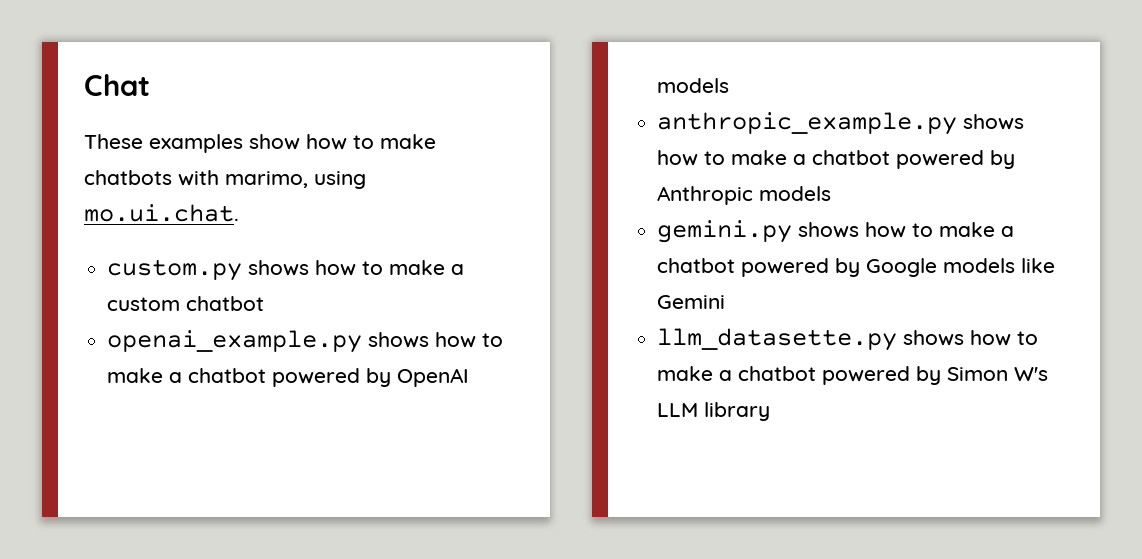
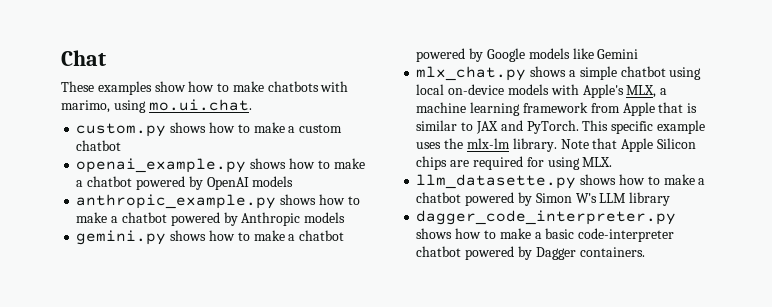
+ mlx_chat.py shows a simple chatbot using local on-device models with Apple's MLX, a machine learning framework from Apple that is similar to JAX and PyTorch. This specific example uses the mlx-lm library. Note that Apple Silicon chips are required for using MLX.
+ dagger_code_interpreter.py shows how to make a basic code-interpreter chatbot powered by Dagger containers.

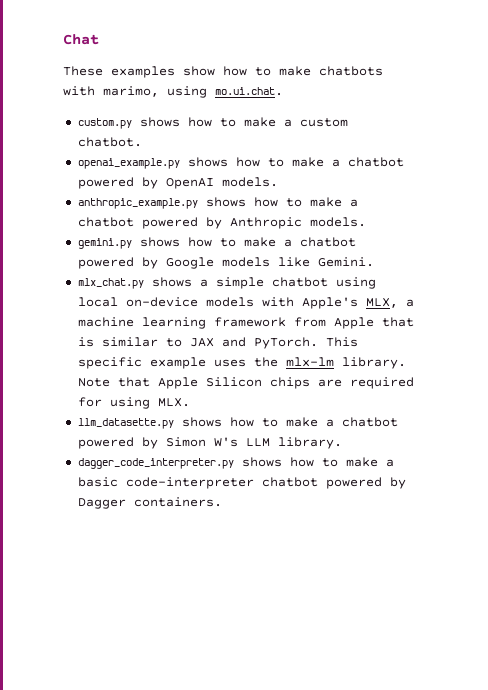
- custom.py shows how to make a custom chatbot
+ custom.py shows how to make a custom chatbot.
- openai_example.py shows how to make a chatbot powered by OpenAI models
+ openai_example.py shows how to make a chatbot powered by OpenAI models.
- anthropic_example.py shows how to make a chatbot powered by Anthropic models
+ anthropic_example.py shows how to make a chatbot powered by Anthropic models.
- gemini.py shows how to make a chatbot powered by Google models like Gemini
+ gemini.py shows how to make a chatbot powered by Google models like Gemini.
- llm_datasette.py shows how to make a chatbot powered by Simon W's LLM library
+ llm_datasette.py shows how to make a chatbot powered by Simon W's LLM library.

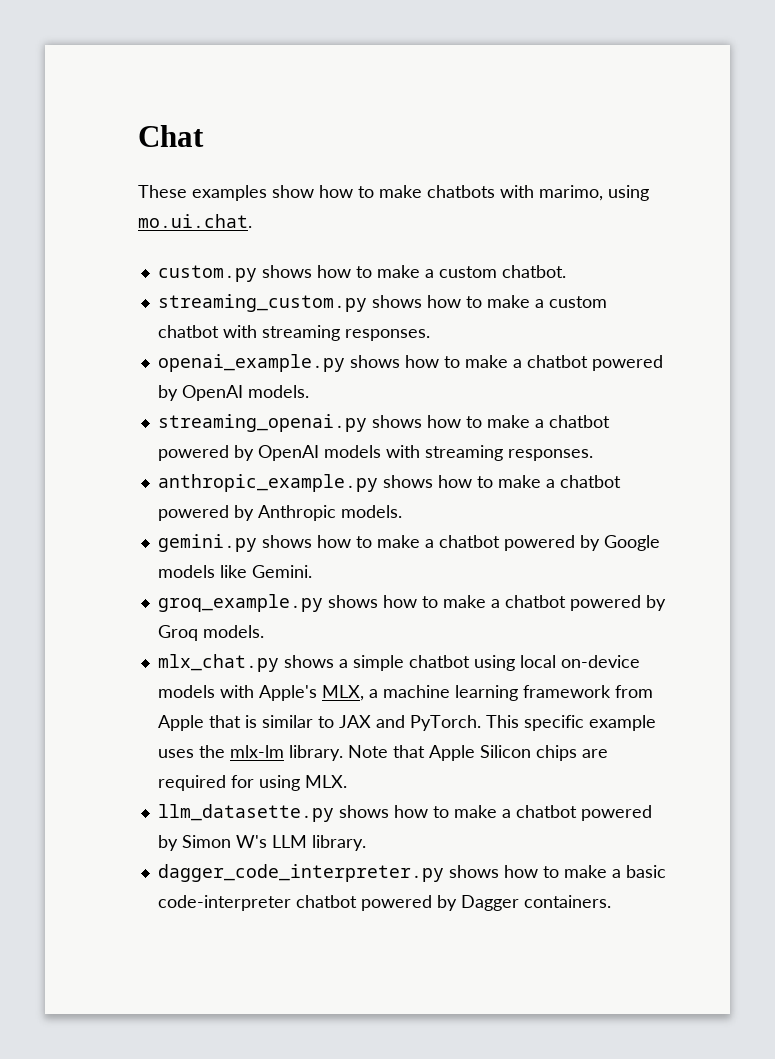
+ streaming_custom.py shows how to make a custom chatbot with streaming responses.
+ streaming_openai.py shows how to make a chatbot powered by OpenAI models with streaming responses.
+ groq_example.py shows how to make a chatbot powered by Groq models.

